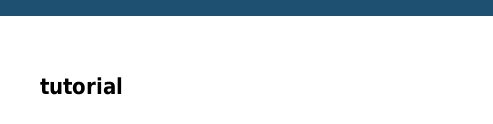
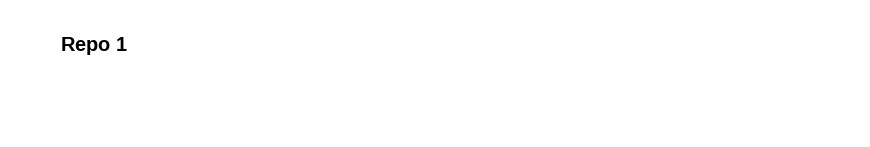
- tutorial
+ Repo 1

